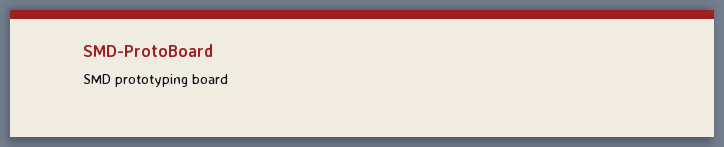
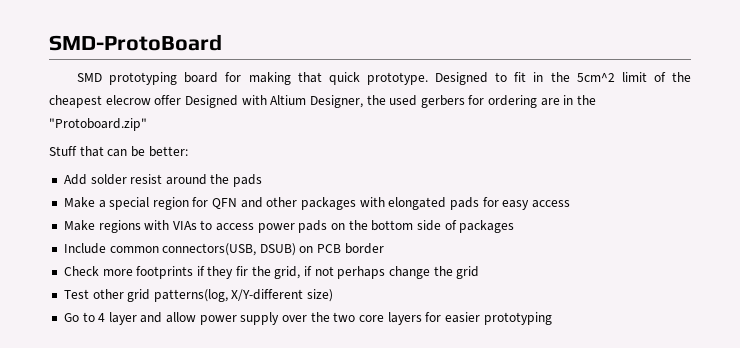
- SMD prototyping board
+ SMD prototyping board for making that quick prototype. Designed to fit in the 5cm^2 limit of the cheapest elecrow offer Designed with Altium Designer, the used gerbers for ordering are in the "Protoboard.zip"
+ Stuff that can be better:
+ Add solder resist around the pads
+ Make a special region for QFN and other packages with elongated pads for easy access
+ Make regions with VIAs to access power pads on the bottom side of packages
+ Include common connectors(USB, DSUB) on PCB border
+ Check more footprints if they fir the grid, if not perhaps change the grid
+ Test other grid patterns(log, X/Y-different size)
+ Go to 4 layer and allow power supply over the two core layers for easier prototyping

